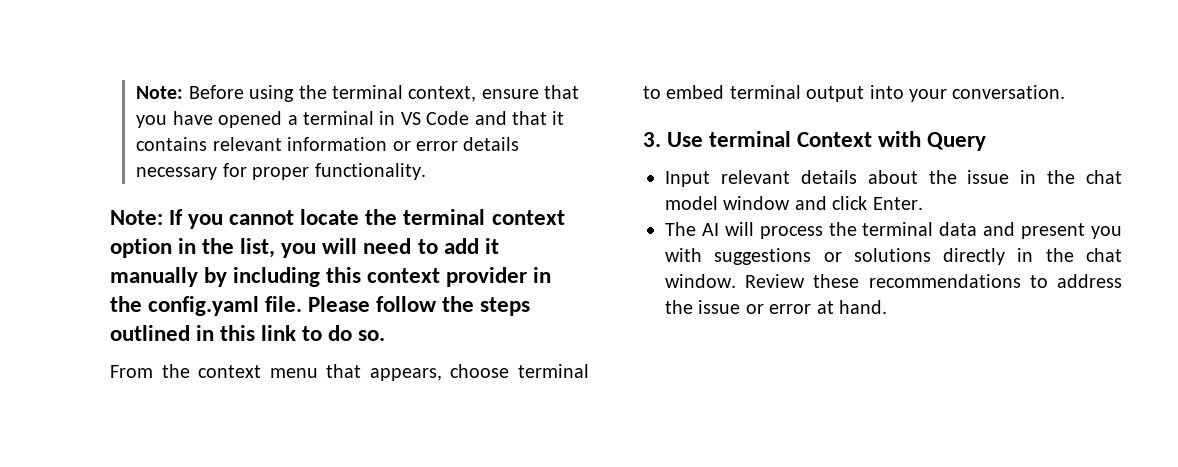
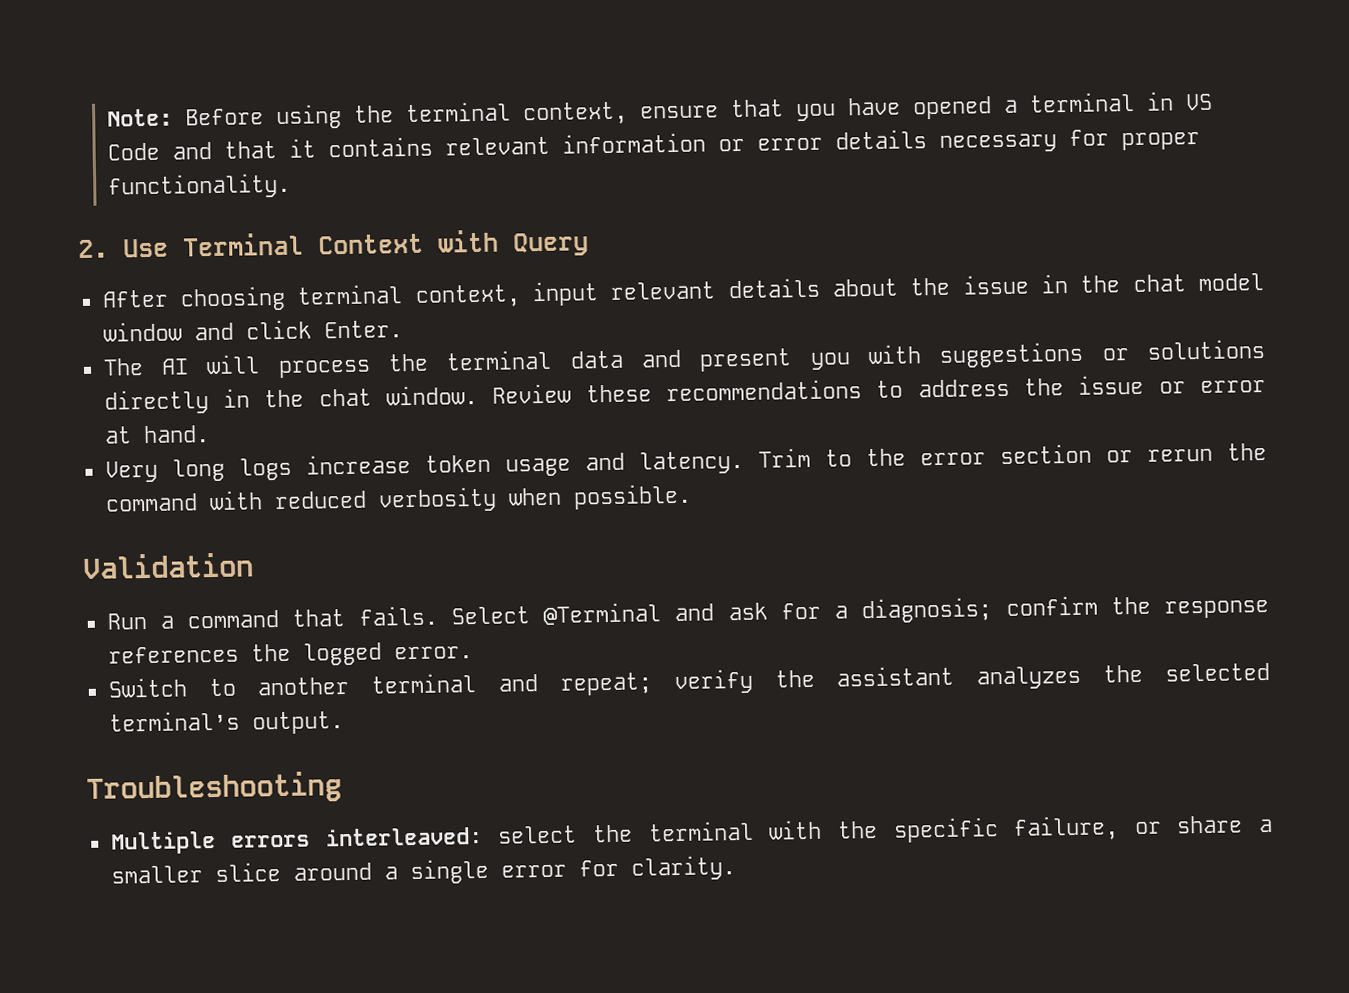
- Note: If you cannot locate the terminal context option in the list, you will need to add it manually by including this context provider in the config.yaml file. Please follow the steps outlined in this link to do so.
- From the context menu that appears, choose terminal to embed terminal output into your conversation.
- 3. Use terminal Context with Query
- Input relevant details about the issue in the chat model window and click Enter.
+ 2. Use Terminal Context with Query
+ After choosing terminal context, input relevant details about the issue in the chat model window and click Enter.
+ Very long logs increase token usage and latency. Trim to the error section or rerun the command with reduced verbosity when possible.
+ Validation
+ Run a command that fails. Select @Terminal and ask for a diagnosis; confirm the response references the logged error.
+ Switch to another terminal and repeat; verify the assistant analyzes the selected terminal’s output.
+ Troubleshooting
+ Multiple errors interleaved: select the terminal with the specific failure, or share a smaller slice around a single error for clarity.

